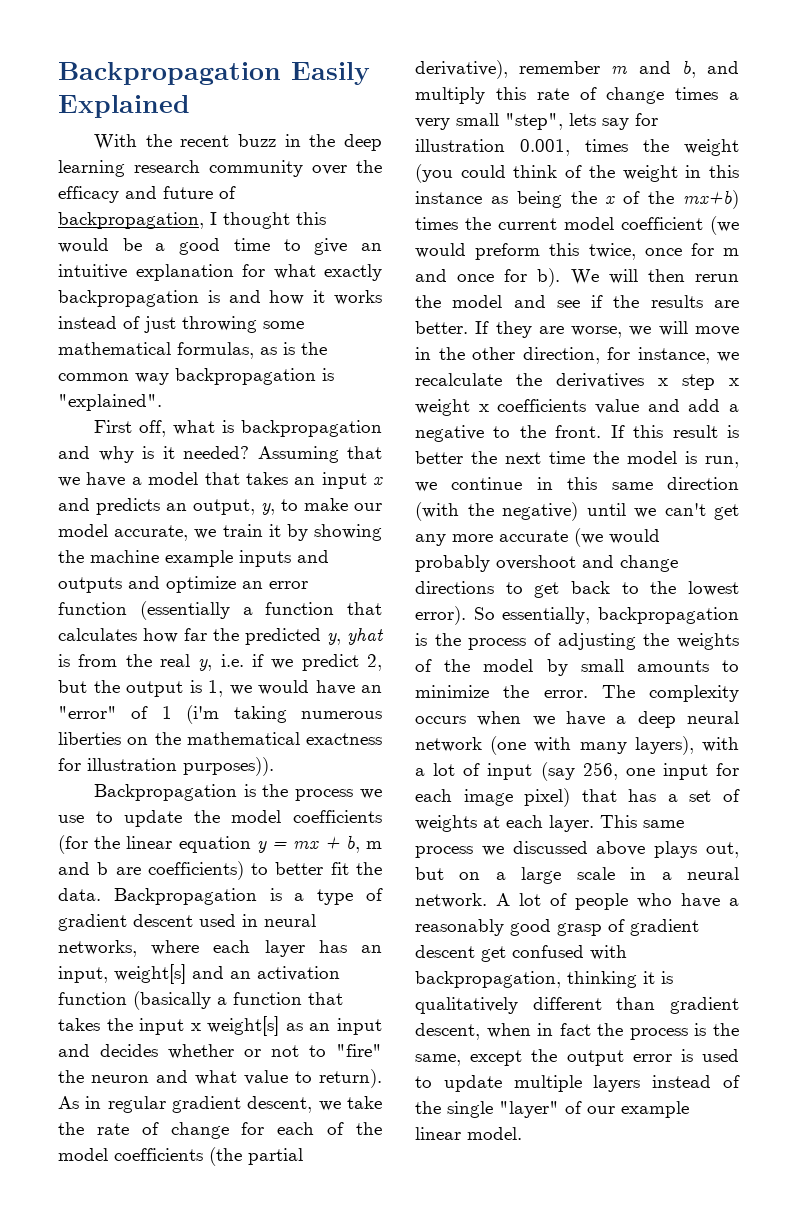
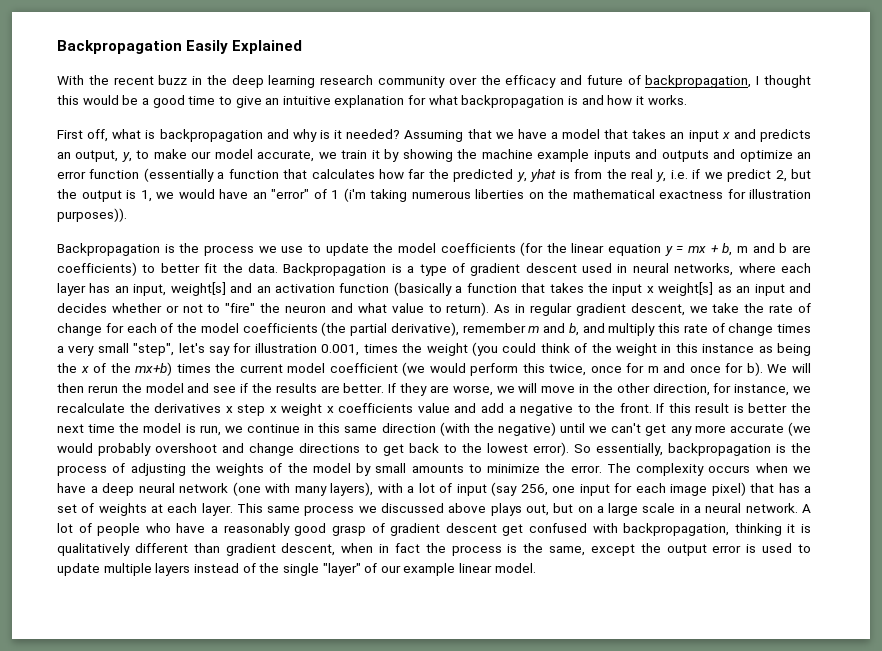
- With the recent buzz in the deep learning research community over the efficacy and future of backpropagation, I thought this would be a good time to give an intuitive explanation for what exactly backpropagation is and how it works instead of just throwing some mathematical formulas, as is the common way backpropagation is "explained".
+ With the recent buzz in the deep learning research community over the efficacy and future of backpropagation, I thought this would be a good time to give an intuitive explanation for what backpropagation is and how it works.
- As in regular gradient descent, we take the rate of change for each of the model coefficients (the partial derivative), remember m and b, and multiply this rate of change times a very small "step", lets say for illustration 0.001, times the weight (you could think of the weight in this instance as being the x of the mx+b) times the current model coefficient (we would preform this twice, once for m and once for b).
+ As in regular gradient descent, we take the rate of change for each of the model coefficients (the partial derivative), remember m and b, and multiply this rate of change times a very small "step", let's say for illustration 0.001, times the weight (you could think of the weight in this instance as being the x of the mx+b) times the current model coefficient (we would perform this twice, once for m and once for b).

